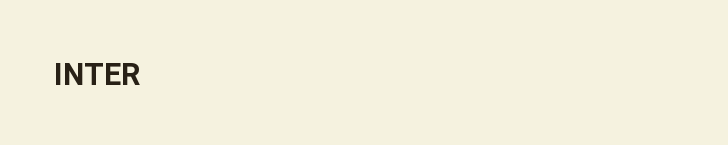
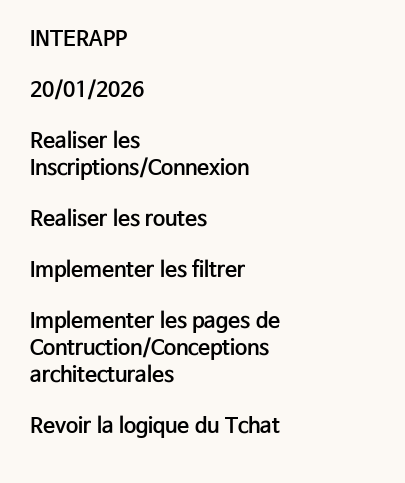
- INTER
+ INTERAPP
+ 20/01/2026
+ Realiser les Inscriptions/Connexion
+ Realiser les routes
+ Implementer les filtrer
+ Implementer les pages de Contruction/Conceptions architecturales
+ Revoir la logique du Tchat

